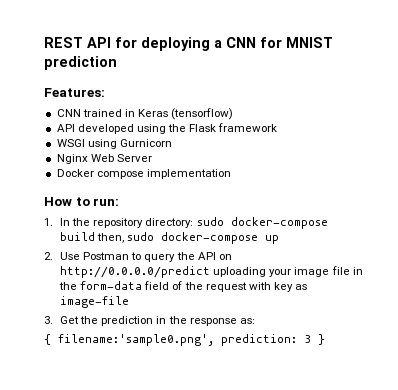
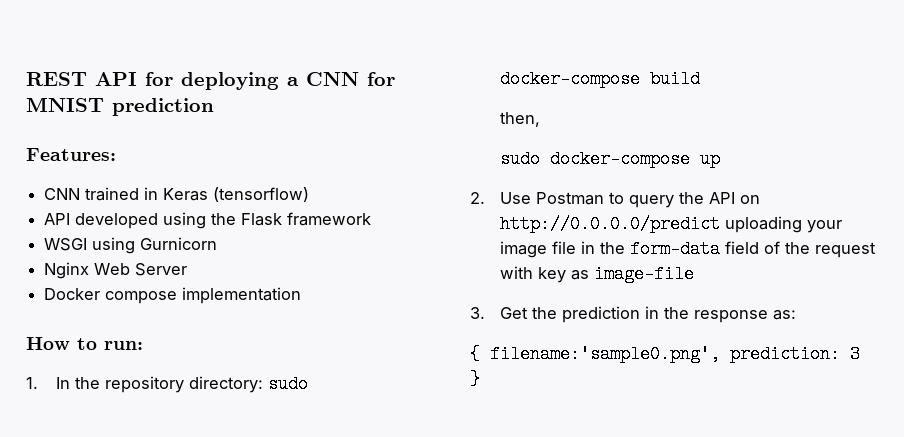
- 1. In the repository directory: sudo docker-compose build then, sudo docker-compose up
+ 1. In the repository directory: sudo docker-compose build
+ then,
+ sudo docker-compose up

